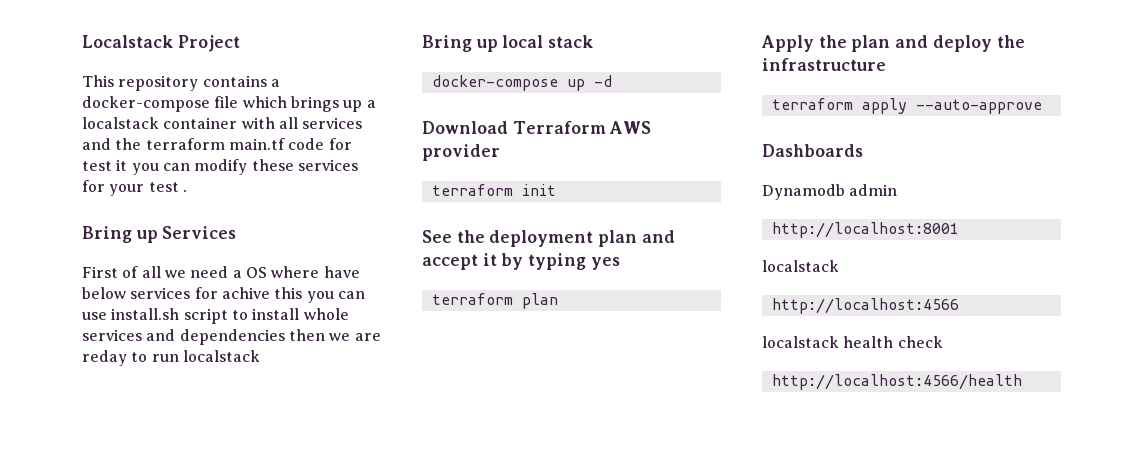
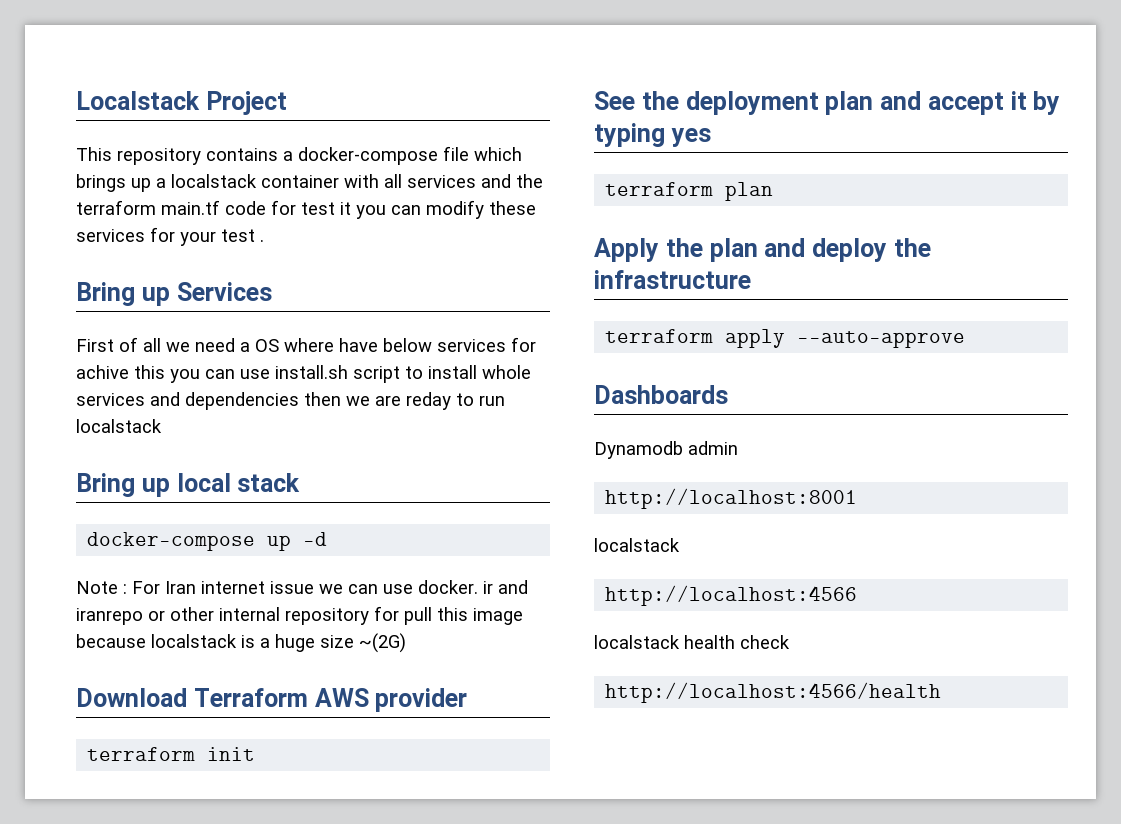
+ Note : For Iran internet issue we can use docker. ir and iranrepo or other internal repository for pull this image because localstack is a huge size ~(2G)

